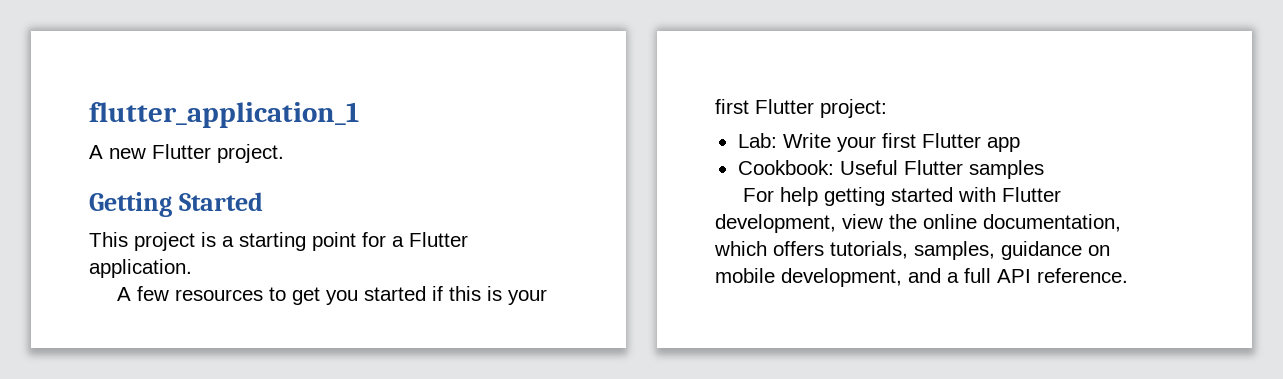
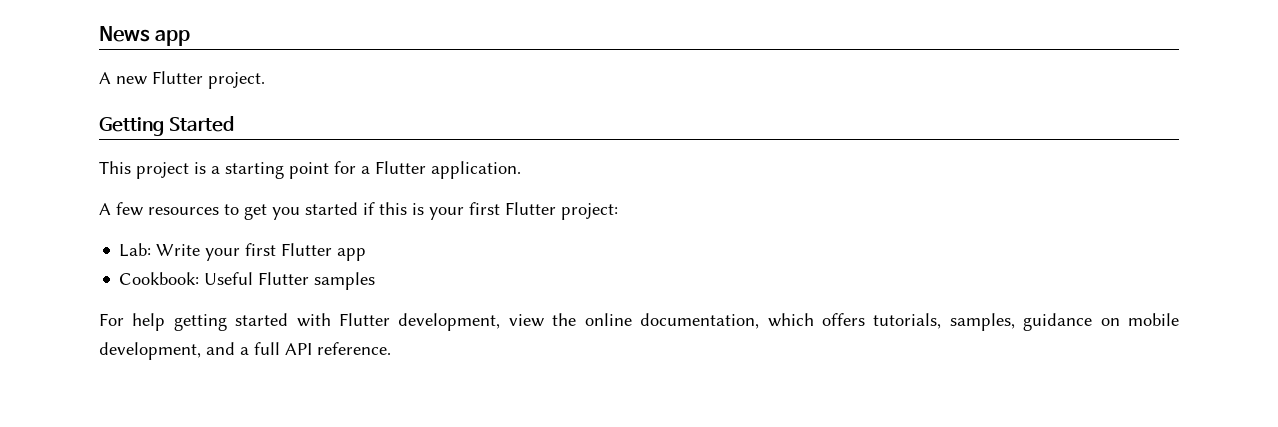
- flutter_application_1
+ News app

